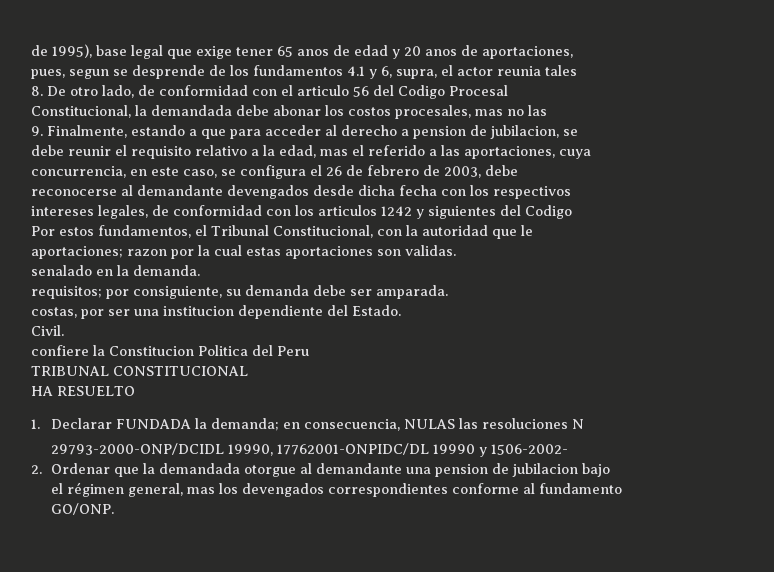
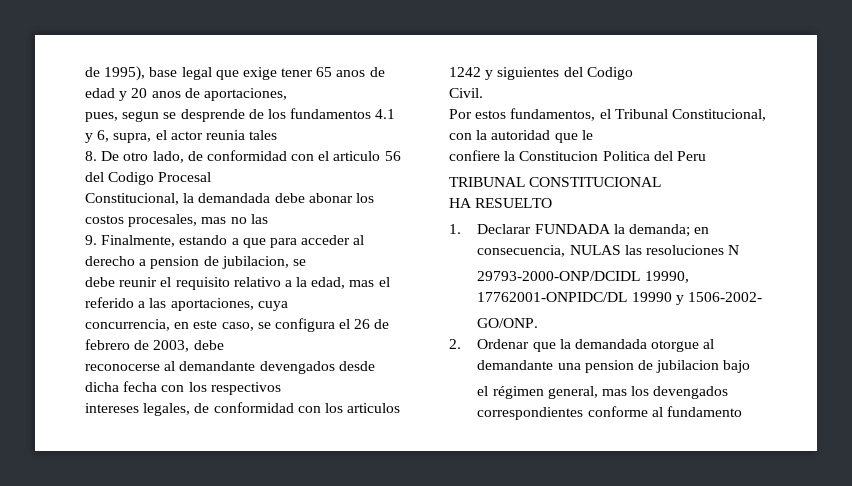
+ Civil.
- aportaciones; razon por la cual estas aportaciones son validas.
- senalado en la demanda.
- requisitos; por consiguiente, su demanda debe ser amparada.
- costas, por ser una institucion dependiente del Estado.
- Civil.
+ GO/ONP.
- GO/ONP.

